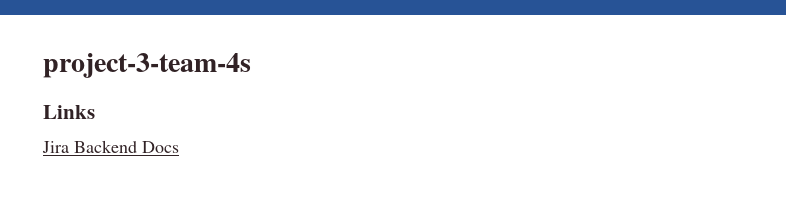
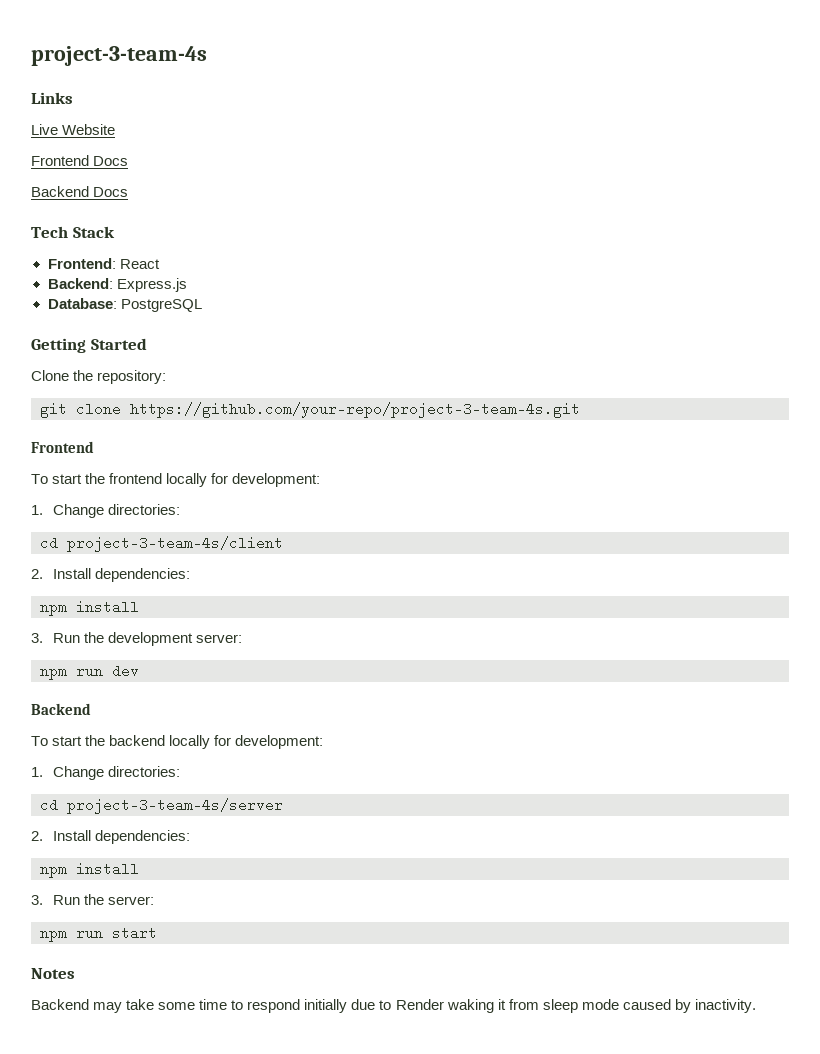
- Jira Backend Docs
+ Live Website
+ Frontend Docs
+ Backend Docs
+ Tech Stack
+ Frontend: React
+ Backend: Express.js
+ Database: PostgreSQL
+ Getting Started
+ Clone the repository:
+ git clone https://github.com/your-repo/project-3-team-4s.git
+ Frontend
+ To start the frontend locally for development:
+ 1. Change directories:
+ cd project-3-team-4s/client
+ 2. Install dependencies:
+ npm install
+ 3. Run the development server:
+ npm run dev
+ Backend
+ To start the backend locally for development:
+ 1. Change directories:
+ cd project-3-team-4s/server
+ 2. Install dependencies:
+ npm install
+ 3. Run the server:
+ npm run start
+ Notes
+ Backend may take some time to respond initially due to Render waking it from sleep mode caused by inactivity.

